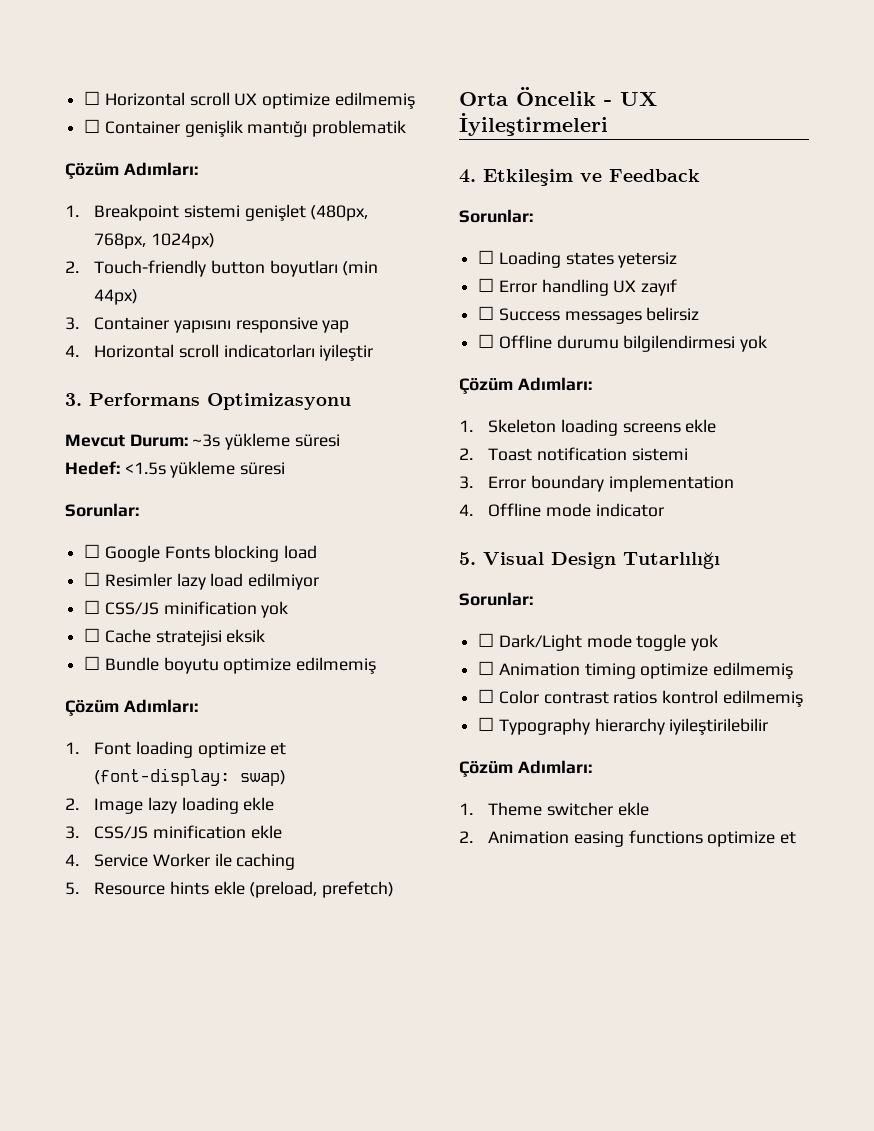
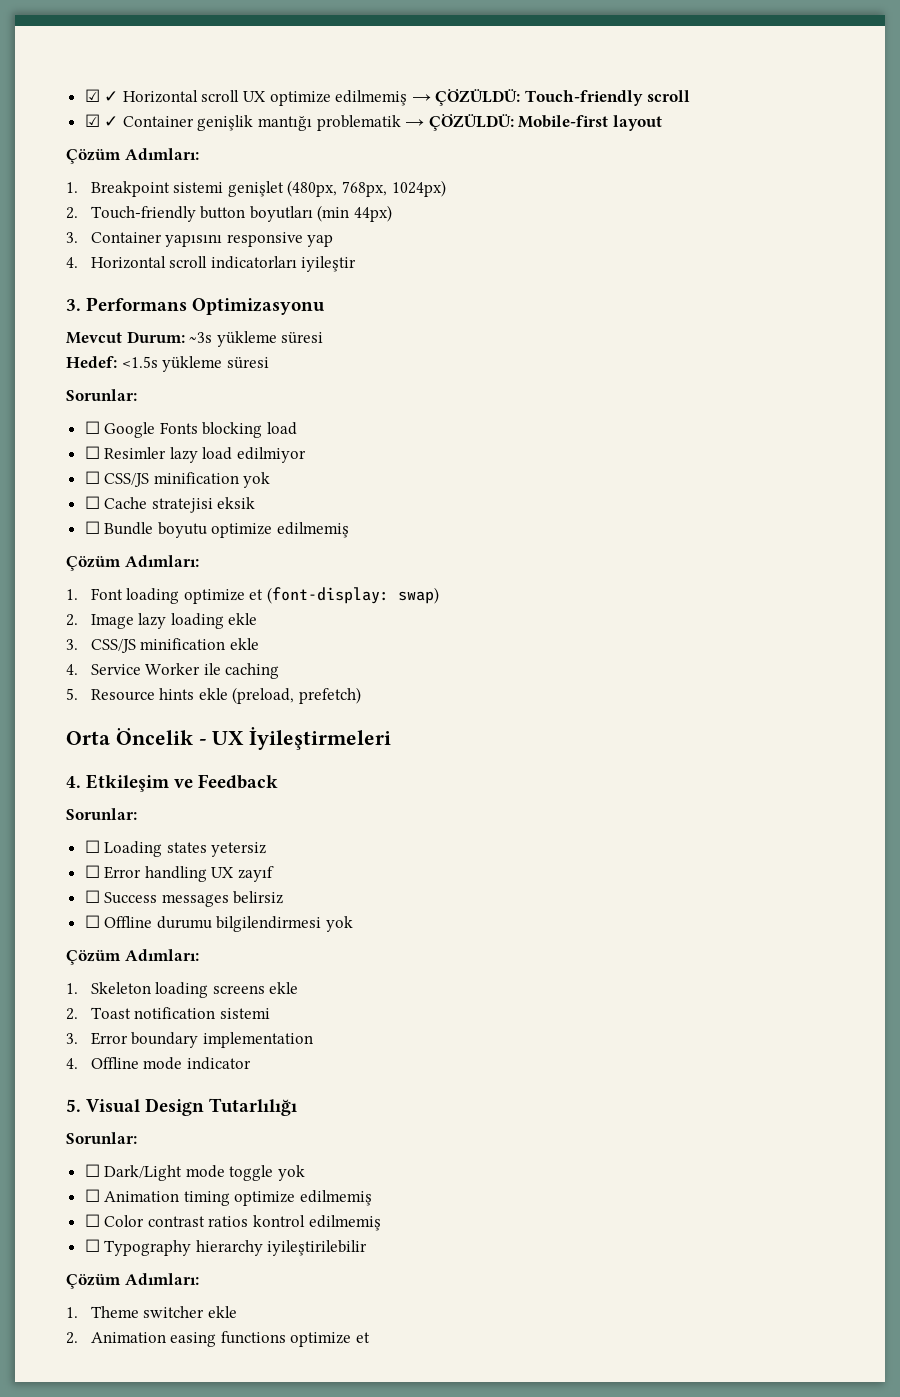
- ☐ Horizontal scroll UX optimize edilmemiş
- ☐ Container genişlik mantığı problematik
+ ☑ ✓ Horizontal scroll UX optimize edilmemiş → ÇÖZÜLDÜ: Touch-friendly scroll
+ ☑ ✓ Container genişlik mantığı problematik → ÇÖZÜLDÜ: Mobile-first layout

